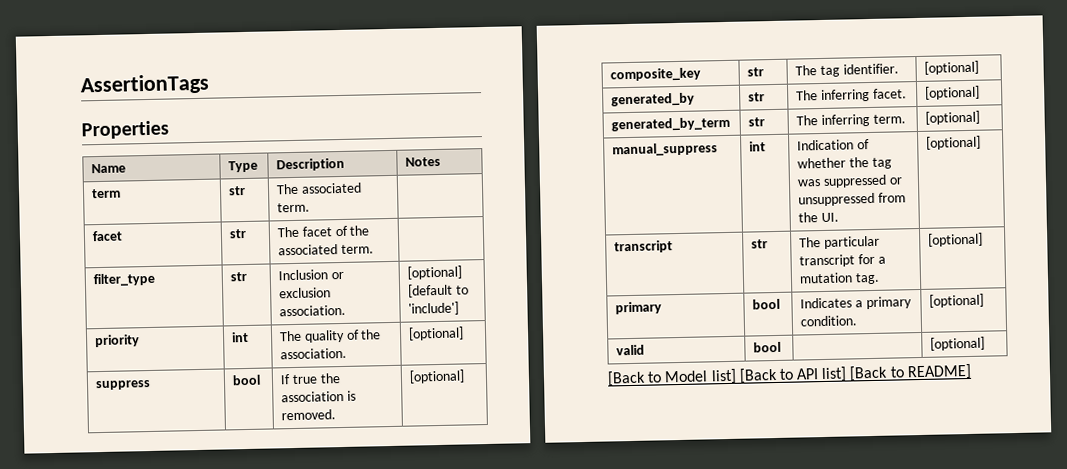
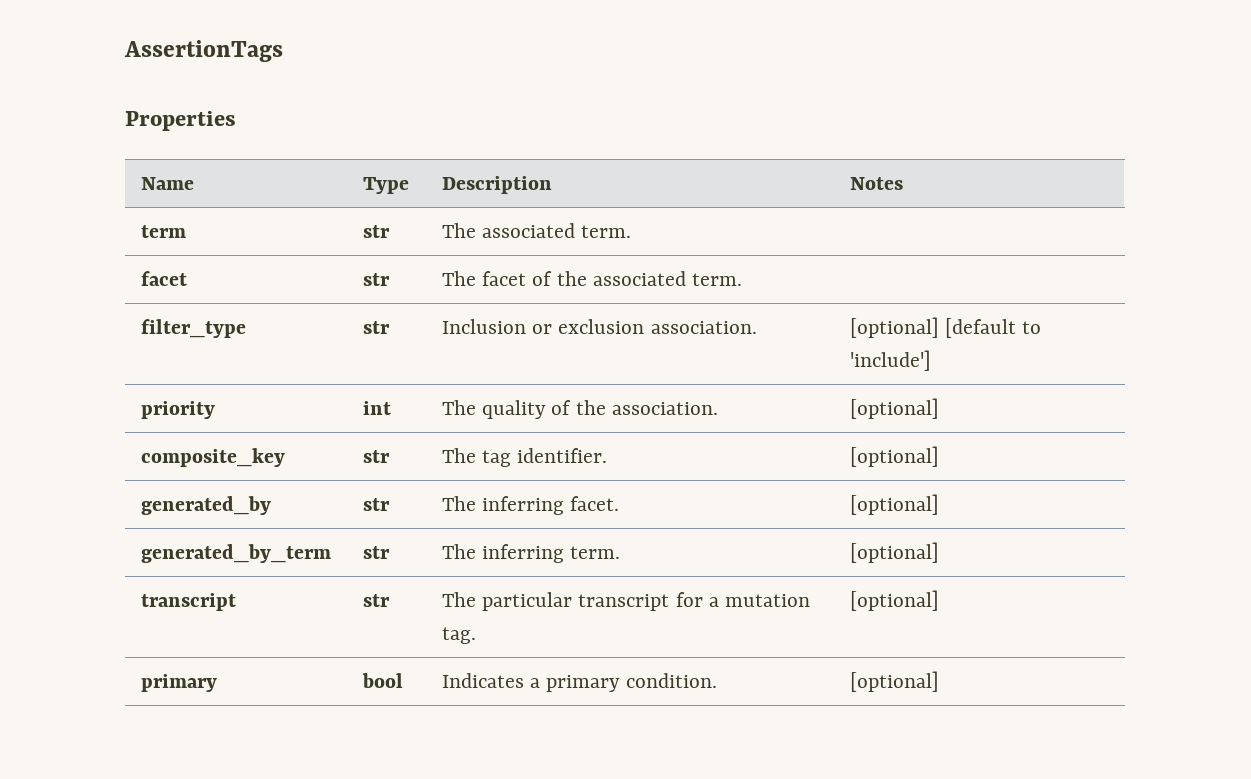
- suppress | bool | If true the association is removed. | [optional]
- manual_suppress | int | Indication of whether the tag was suppressed or unsuppressed from the UI. | [optional]
- valid | bool | | [optional]
- [Back to Model list] [Back to API list] [Back to README]

